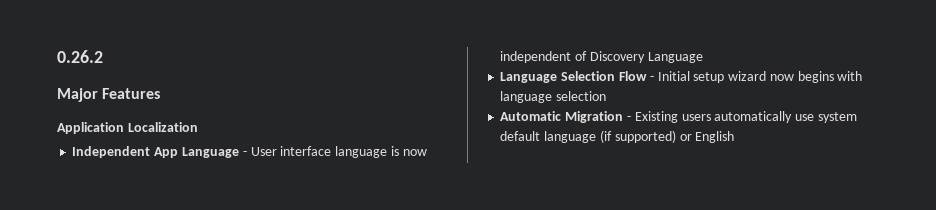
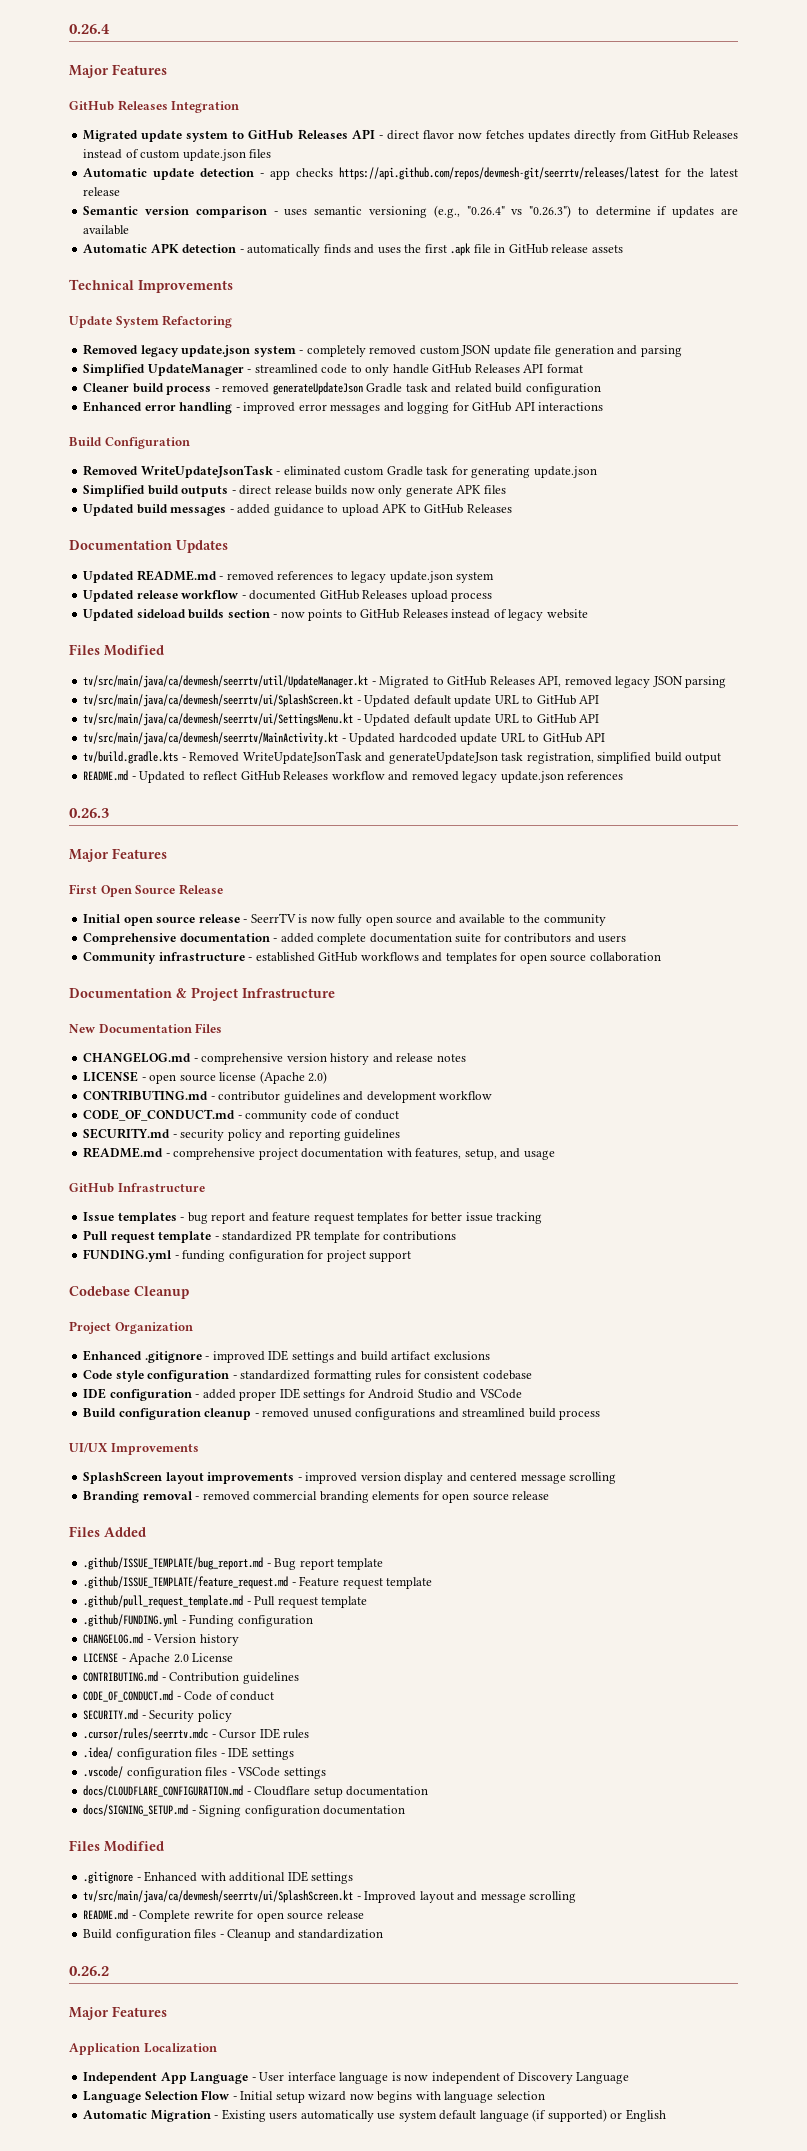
+ 0.26.4
+ Major Features
+ GitHub Releases Integration
+ Migrated update system to GitHub Releases API - direct flavor now fetches updates directly from GitHub Releases instead of custom update.json files
+ Automatic update detection - app checks https://api.github.com/repos/devmesh-git/seerrtv/releases/latest for the latest release
+ Semantic version comparison - uses semantic versioning (e.g., "0.26.4" vs "0.26.3") to determine if updates are available
+ Automatic APK detection - automatically finds and uses the first .apk file in GitHub release assets
+ Technical Improvements
+ Update System Refactoring
+ Removed legacy update.json system - completely removed custom JSON update file generation and parsing
+ Simplified UpdateManager - streamlined code to only handle GitHub Releases API format
+ Cleaner build process - removed generateUpdateJson Gradle task and related build configuration
+ Enhanced error handling - improved error messages and logging for GitHub API interactions
+ Build Configuration
+ Removed WriteUpdateJsonTask - eliminated custom Gradle task for generating update.json
+ Simplified build outputs - direct release builds now only generate APK files
+ Updated build messages - added guidance to upload APK to GitHub Releases
+ Documentation Updates
+ Updated README.md - removed references to legacy update.json system
+ Updated release workflow - documented GitHub Releases upload process
+ Updated sideload builds section - now points to GitHub Releases instead of legacy website
+ Files Modified
+ tv/src/main/java/ca/devmesh/seerrtv/util/UpdateManager.kt - Migrated to GitHub Releases API, removed legacy JSON parsing
+ tv/src/main/java/ca/devmesh/seerrtv/ui/SplashScreen.kt - Updated default update URL to GitHub API
+ tv/src/main/java/ca/devmesh/seerrtv/ui/SettingsMenu.kt - Updated default update URL to GitHub API
+ tv/src/main/java/ca/devmesh/seerrtv/MainActivity.kt - Updated hardcoded update URL to GitHub API
+ tv/build.gradle.kts - Removed WriteUpdateJsonTask and generateUpdateJson task registration, simplified build output
+ README.md - Updated to reflect GitHub Releases workflow and removed legacy update.json references
+ 0.26.3
+ Major Features
+ First Open Source Release
+ Initial open source release - SeerrTV is now fully open source and available to the community
+ Comprehensive documentation - added complete documentation suite for contributors and users
+ Community infrastructure - established GitHub workflows and templates for open source collaboration
+ Documentation & Project Infrastructure
+ New Documentation Files
+ CHANGELOG.md - comprehensive version history and release notes
+ LICENSE - open source license (Apache 2.0)
+ CONTRIBUTING.md - contributor guidelines and development workflow
+ CODE_OF_CONDUCT.md - community code of conduct
+ SECURITY.md - security policy and reporting guidelines
+ README.md - comprehensive project documentation with features, setup, and usage
+ GitHub Infrastructure
+ Issue templates - bug report and feature request templates for better issue tracking
+ Pull request template - standardized PR template for contributions
+ FUNDING.yml - funding configuration for project support
+ Codebase Cleanup
+ Project Organization
+ Enhanced .gitignore - improved IDE settings and build artifact exclusions
+ Code style configuration - standardized formatting rules for consistent codebase
+ IDE configuration - added proper IDE settings for Android Studio and VSCode
+ Build configuration cleanup - removed unused configurations and streamlined build process
+ UI/UX Improvements
+ SplashScreen layout improvements - improved version display and centered message scrolling
+ Branding removal - removed commercial branding elements for open source release
+ Files Added
+ .github/ISSUE_TEMPLATE/bug_report.md - Bug report template
+ .github/ISSUE_TEMPLATE/feature_request.md - Feature request template
+ .github/pull_request_template.md - Pull request template
+ .github/FUNDING.yml - Funding configuration
+ CHANGELOG.md - Version history
+ LICENSE - Apache 2.0 License
+ CONTRIBUTING.md - Contribution guidelines
+ CODE_OF_CONDUCT.md - Code of conduct
+ SECURITY.md - Security policy
+ .cursor/rules/seerrtv.mdc - Cursor IDE rules
+ .idea/ configuration files - IDE settings
+ .vscode/ configuration files - VSCode settings
+ docs/CLOUDFLARE_CONFIGURATION.md - Cloudflare setup documentation
+ docs/SIGNING_SETUP.md - Signing configuration documentation
+ Files Modified
+ .gitignore - Enhanced with additional IDE settings
+ tv/src/main/java/ca/devmesh/seerrtv/ui/SplashScreen.kt - Improved layout and message scrolling
+ README.md - Complete rewrite for open source release
+ Build configuration files - Cleanup and standardization

